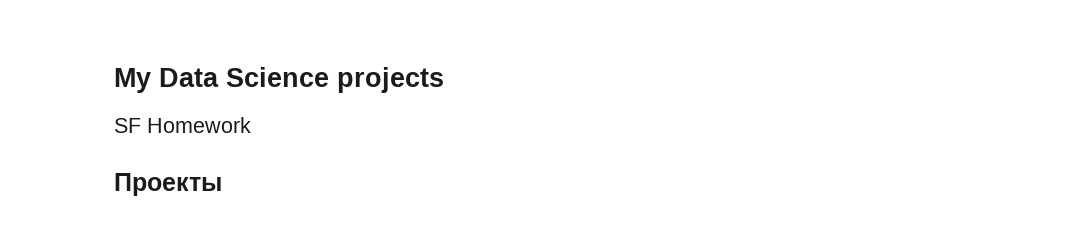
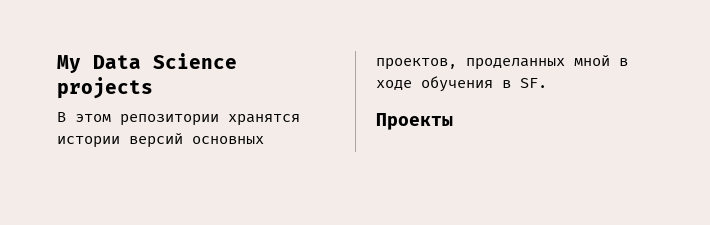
- SF Homework
+ В этом репозитории хранятся истории версий основных проектов, проделанных мной в ходе обучения в SF.

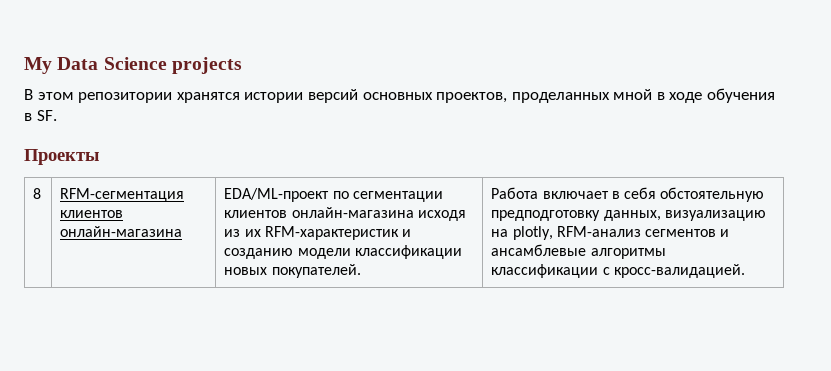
+ 8 | RFM-сегментация клиентов онлайн-магазина | EDA/ML-проект по сегментации клиентов онлайн-магазина исходя из их RFM-характеристик и созданию модели классификации новых покупателей. | Работа включает в себя обстоятельную предподготовку данных, визуализацию на plotly, RFM-анализ сегментов и ансамблевые алгоритмы классификации с кросс-валидацией.

